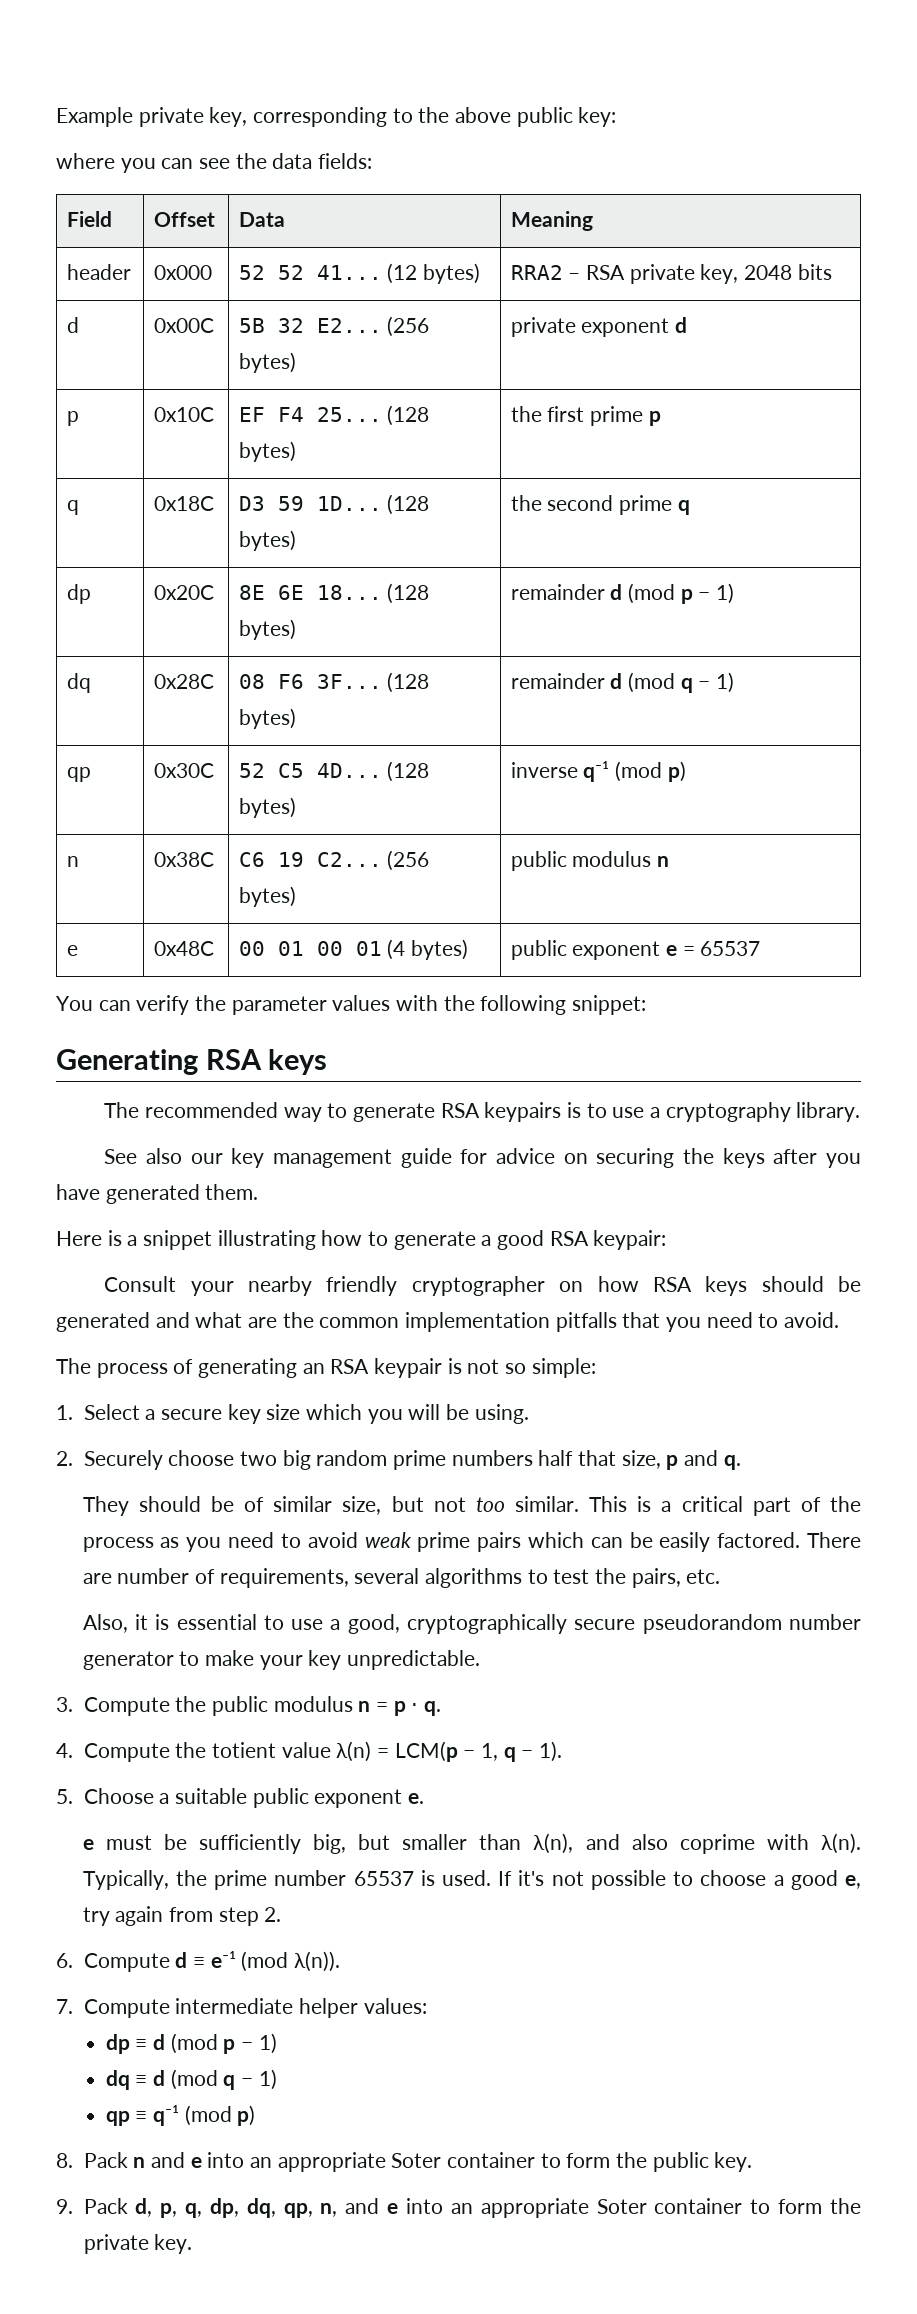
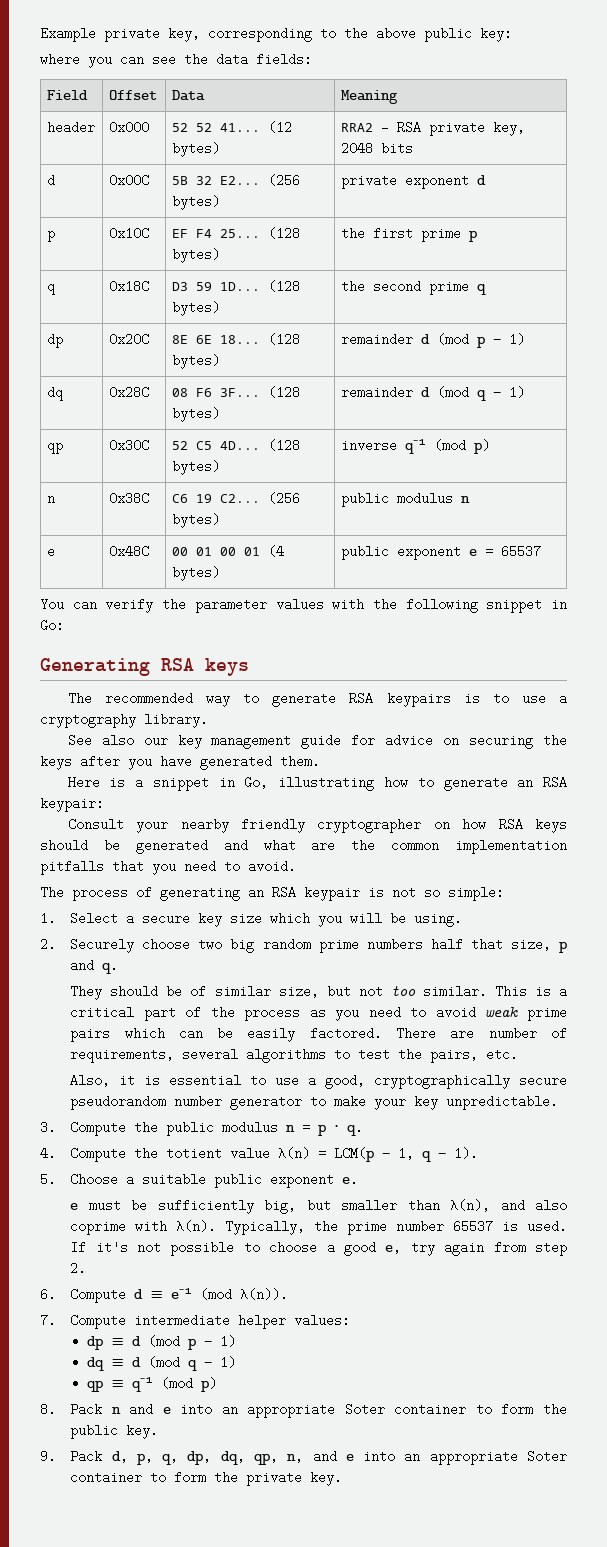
- You can verify the parameter values with the following snippet:
+ You can verify the parameter values with the following snippet in Go:
- Here is a snippet illustrating how to generate a good RSA keypair:
+ Here is a snippet in Go, illustrating how to generate an RSA keypair:

